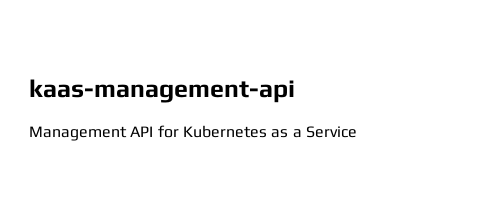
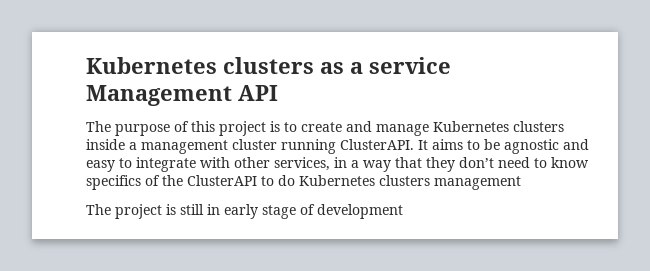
- kaas-management-api
- Management API for Kubernetes as a Service
+ Kubernetes clusters as a service Management API
+ The purpose of this project is to create and manage Kubernetes clusters inside a management cluster running ClusterAPI. It aims to be agnostic and easy to integrate with other services, in a way that they don’t need to know specifics of the ClusterAPI to do Kubernetes clusters management
+ The project is still in early stage of development

